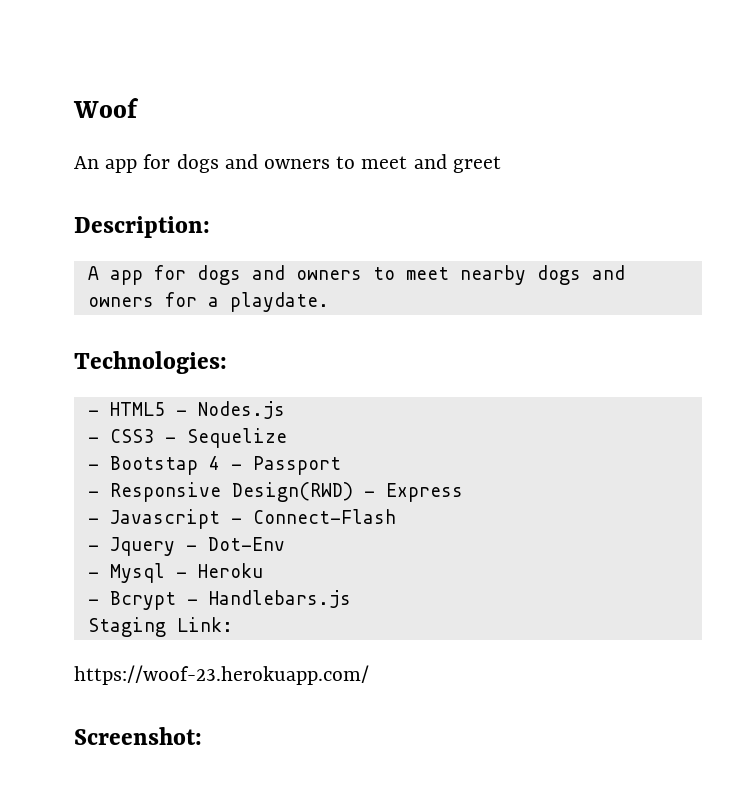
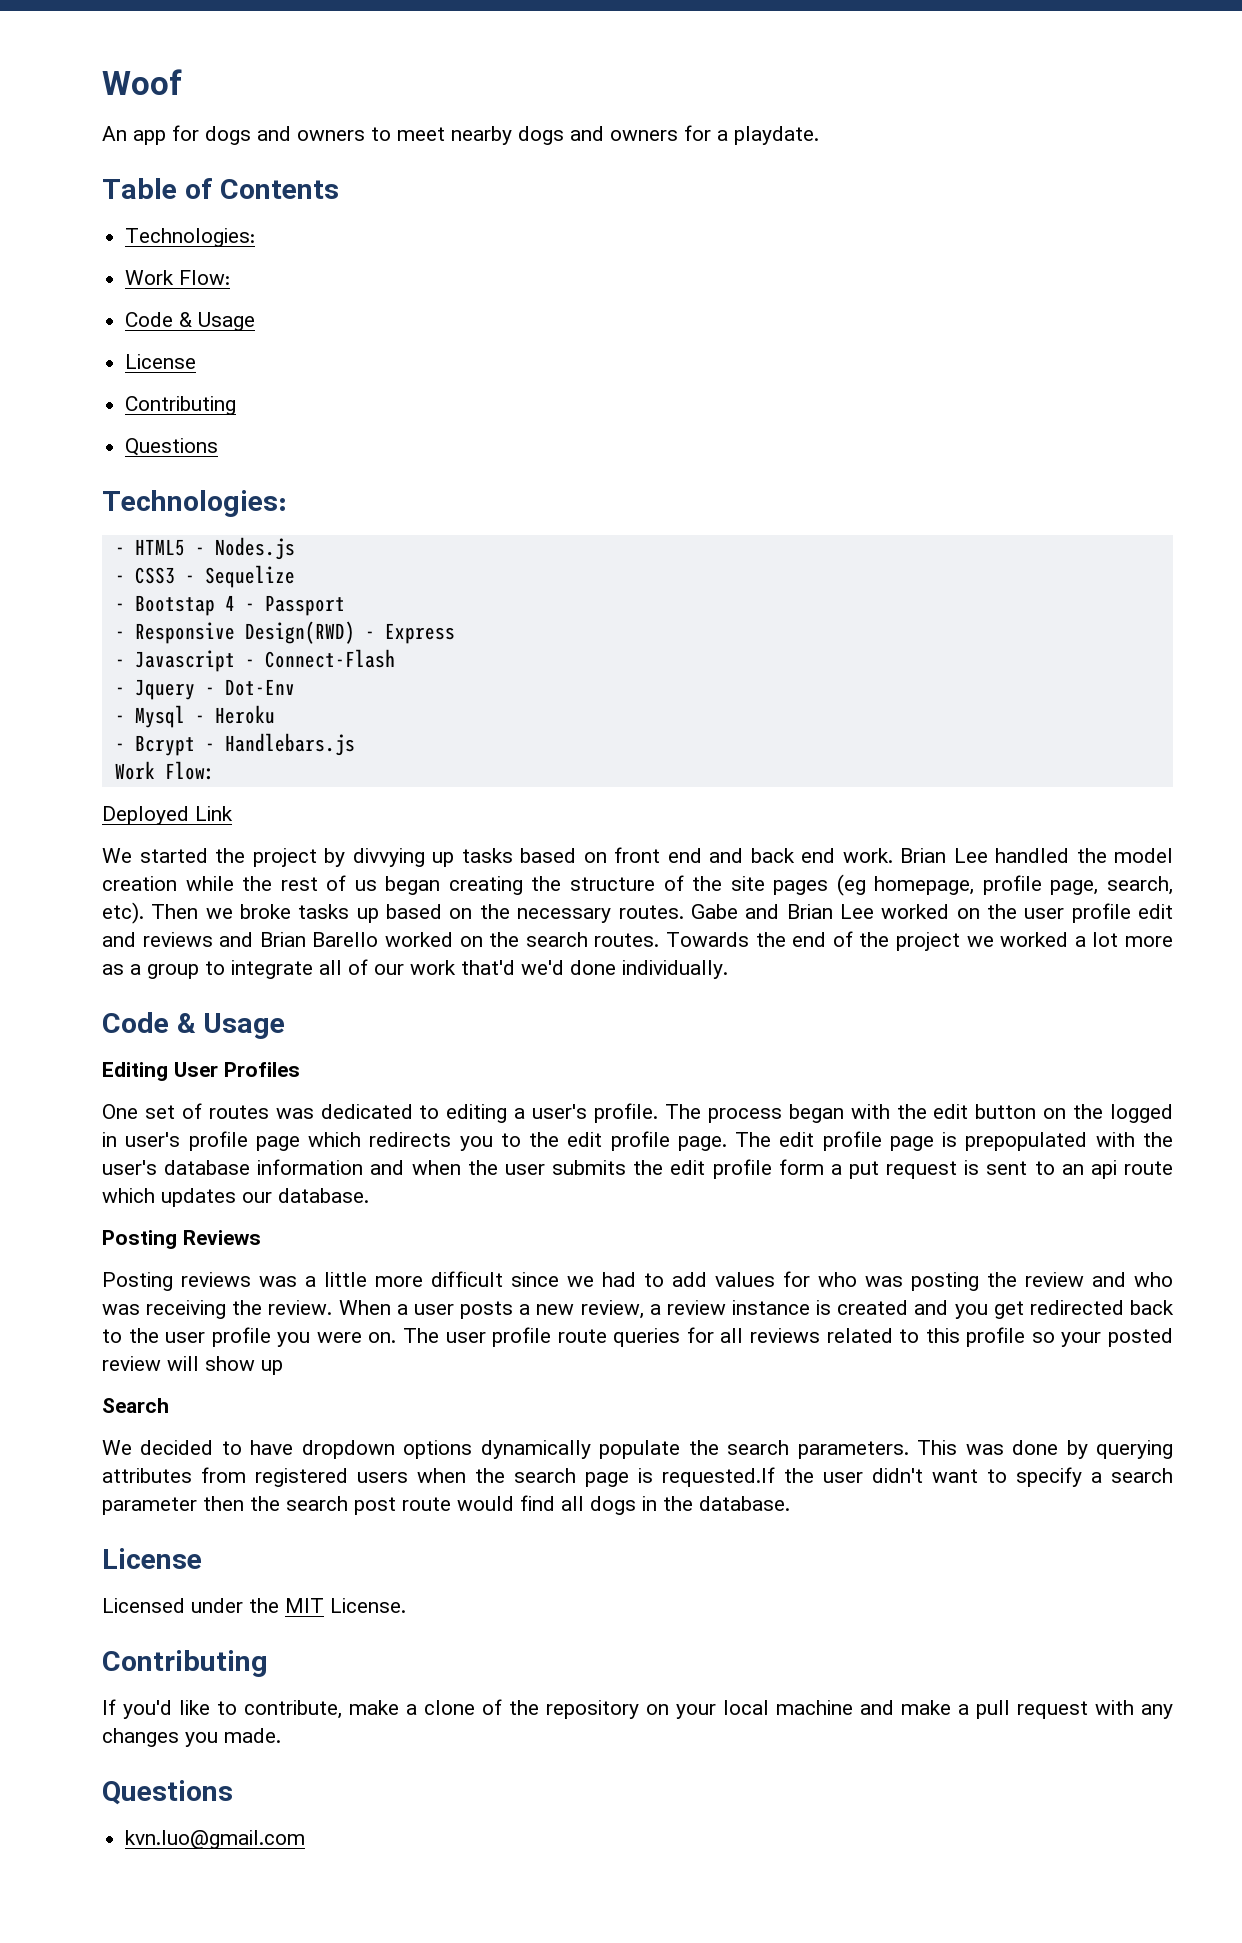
- An app for dogs and owners to meet and greet
- Description:
- A app for dogs and owners to meet nearby dogs and owners for a playdate.
+ An app for dogs and owners to meet nearby dogs and owners for a playdate.
+ Table of Contents
+ Technologies:
+ Work Flow:
+ Code & Usage
+ License
+ Contributing
+ Questions
  - Bcrypt - Handlebars.js
- Staging Link:
- https://woof-23.herokuapp.com/
- Screenshot:
+ Work Flow:
+ Deployed Link
+ We started the project by divvying up tasks based on front end and back end work. Brian Lee handled the model creation while the rest of us began creating the structure of the site pages (eg homepage, profile page, search, etc). Then we broke tasks up based on the necessary routes. Gabe and Brian Lee worked on the user profile edit and reviews and Brian Barello worked on the search routes. Towards the end of the project we worked a lot more as a group to integrate all of our work that'd we'd done individually.
+ Code & Usage
+ Editing User Profiles
+ One set of routes was dedicated to editing a user's profile. The process began with the edit button on the logged in user's profile page which redirects you to the edit profile page. The edit profile page is prepopulated with the user's database information and when the user submits the edit profile form a put request is sent to an api route which updates our database.
+ Posting Reviews
+ Posting reviews was a little more difficult since we had to add values for who was posting the review and who was receiving the review. When a user posts a new review, a review instance is created and you get redirected back to the user profile you were on. The user profile route queries for all reviews related to this profile so your posted review will show up
+ Search
+ We decided to have dropdown options dynamically populate the search parameters. This was done by querying attributes from registered users when the search page is requested.If the user didn't want to specify a search parameter then the search post route would find all dogs in the database.
+ License
+ Licensed under the MIT License.
+ Contributing
+ If you'd like to contribute, make a clone of the repository on your local machine and make a pull request with any changes you made.
+ Questions
+ kvn.luo@gmail.com

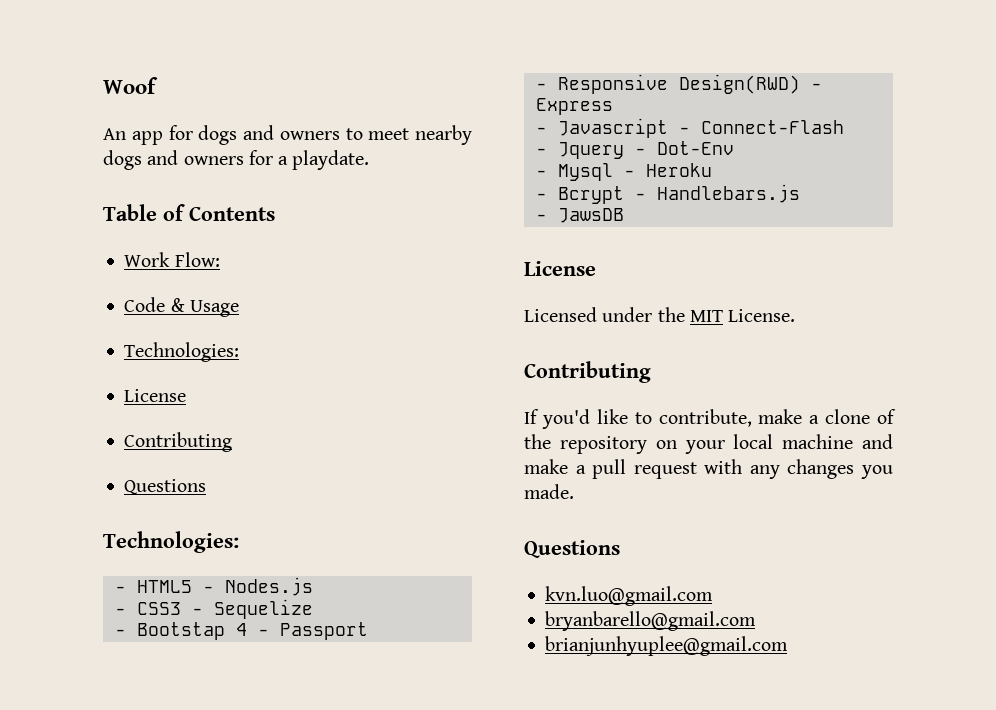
  Table of Contents
- Technologies:
  Work Flow:
  Code & Usage
+ Technologies:
  - Bcrypt - Handlebars.js
- Work Flow:
- Deployed Link
- We started the project by divvying up tasks based on front end and back end work. Brian Lee handled the model creation while the rest of us began creating the structure of the site pages (eg homepage, profile page, search, etc). Then we broke tasks up based on the necessary routes. Gabe and Brian Lee worked on the user profile edit and reviews and Brian Barello worked on the search routes. Towards the end of the project we worked a lot more as a group to integrate all of our work that'd we'd done individually.
- Code & Usage
- Editing User Profiles
- One set of routes was dedicated to editing a user's profile. The process began with the edit button on the logged in user's profile page which redirects you to the edit profile page. The edit profile page is prepopulated with the user's database information and when the user submits the edit profile form a put request is sent to an api route which updates our database.
- Posting Reviews
- Posting reviews was a little more difficult since we had to add values for who was posting the review and who was receiving the review. When a user posts a new review, a review instance is created and you get redirected back to the user profile you were on. The user profile route queries for all reviews related to this profile so your posted review will show up
- Search
- We decided to have dropdown options dynamically populate the search parameters. This was done by querying attributes from registered users when the search page is requested.If the user didn't want to specify a search parameter then the search post route would find all dogs in the database.
+ - JawsDB
+ bryanbarello@gmail.com
+ brianjunhyuplee@gmail.com

